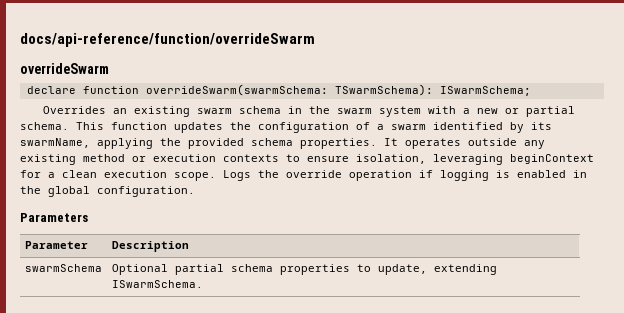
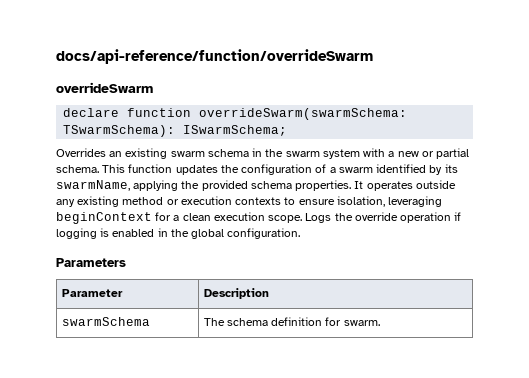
- swarmSchema | Optional partial schema properties to update, extending ISwarmSchema.
+ swarmSchema | The schema definition for swarm.

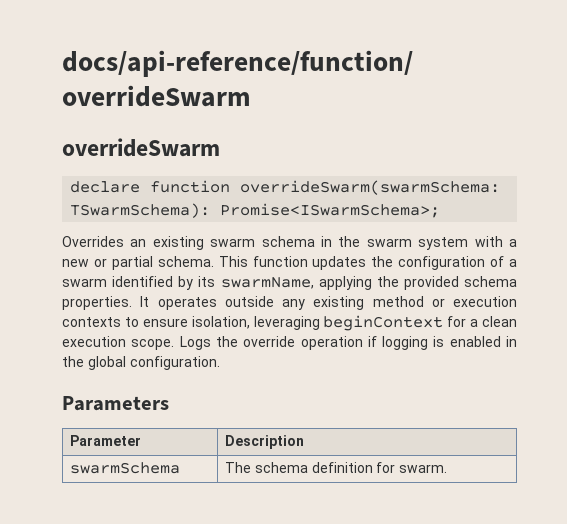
- declare function overrideSwarm(swarmSchema: TSwarmSchema): ISwarmSchema;
+ declare function overrideSwarm(swarmSchema: TSwarmSchema): Promise<ISwarmSchema>;

